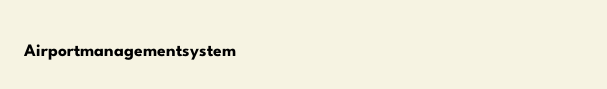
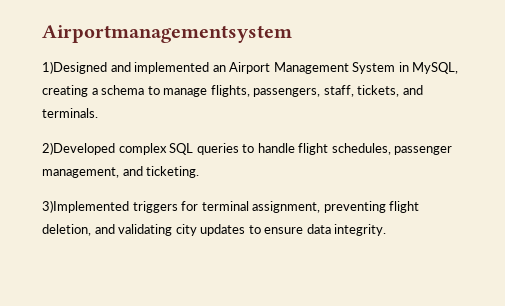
+ 1)Designed and implemented an Airport Management System in MySQL, creating a schema to manage flights, passengers, staff, tickets, and terminals.
+ 2)Developed complex SQL queries to handle flight schedules, passenger management, and ticketing.
+ 3)Implemented triggers for terminal assignment, preventing flight deletion, and validating city updates to ensure data integrity.

